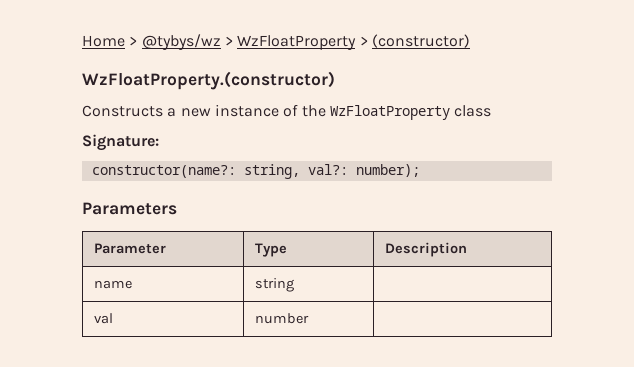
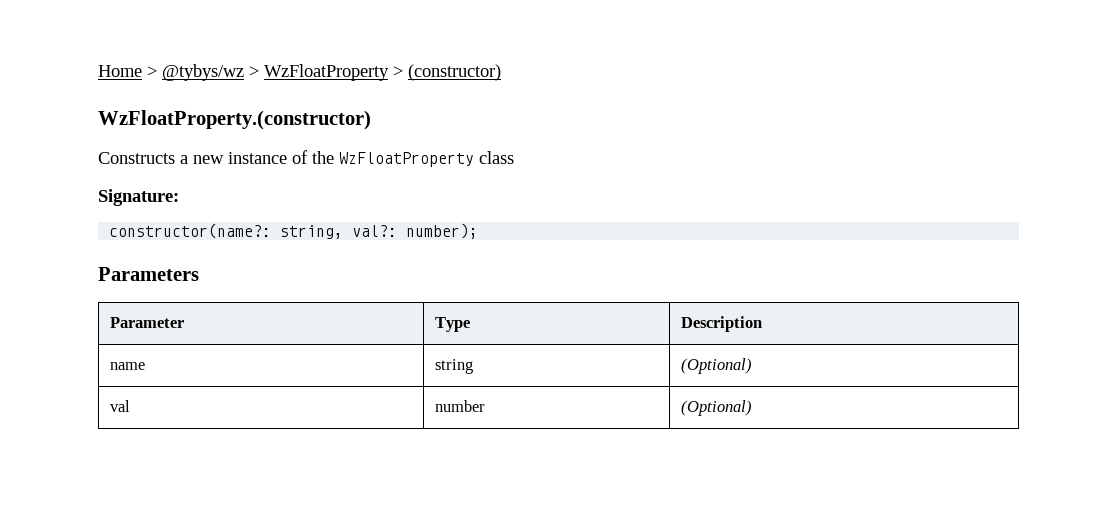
- name | string |
+ name | string | (Optional)
- val | number |
+ val | number | (Optional)

